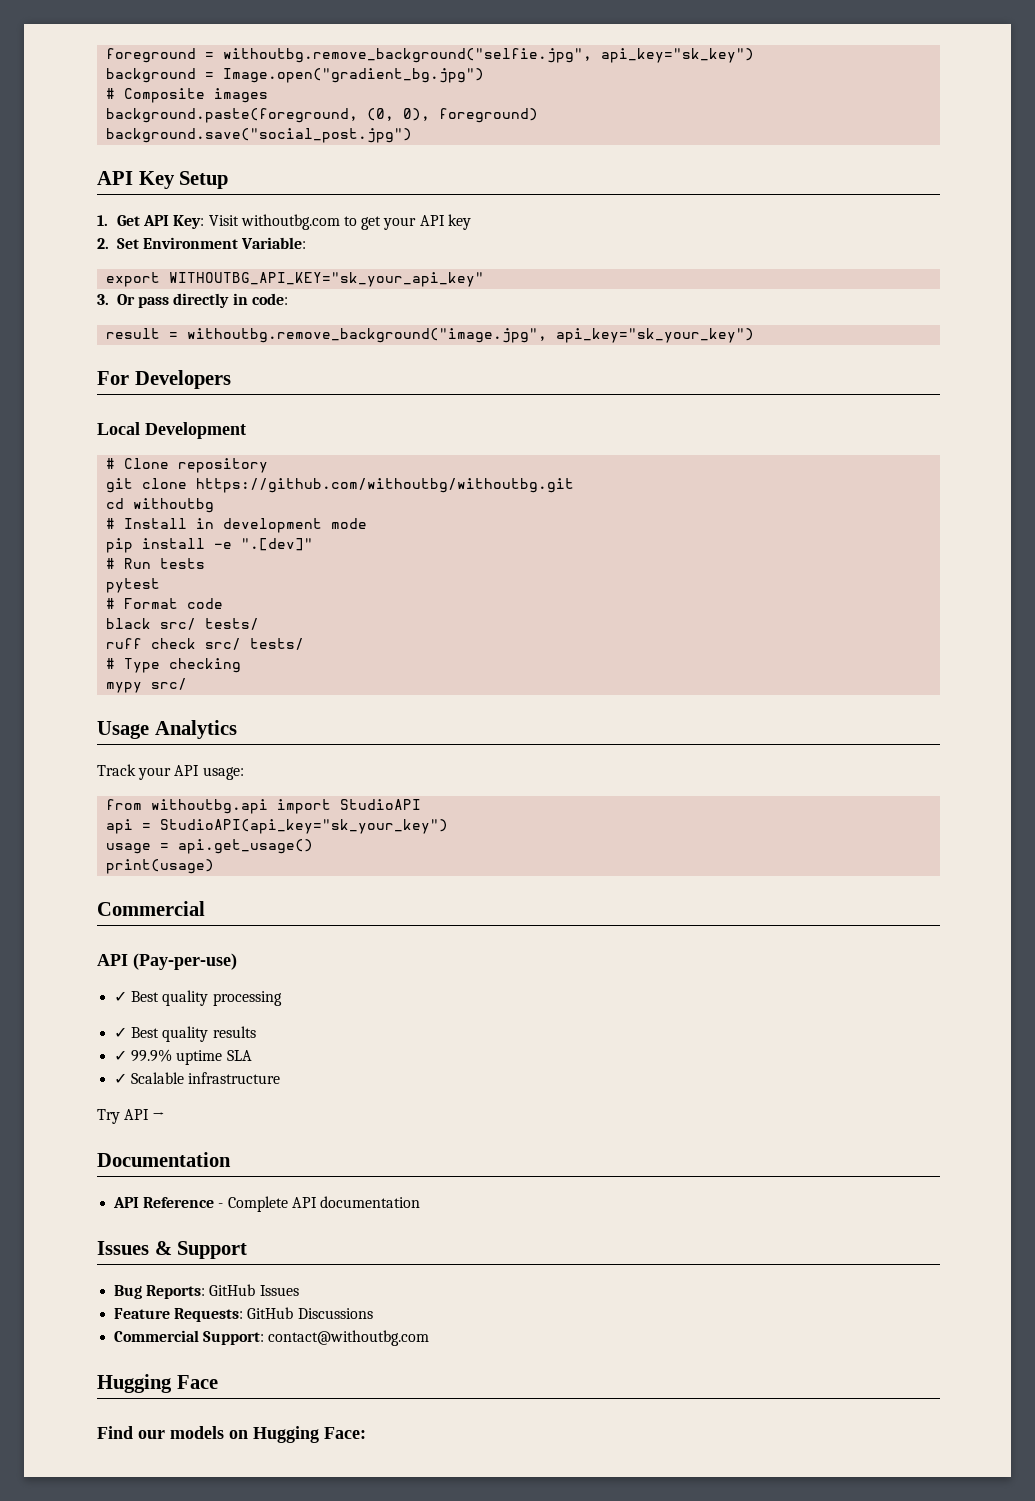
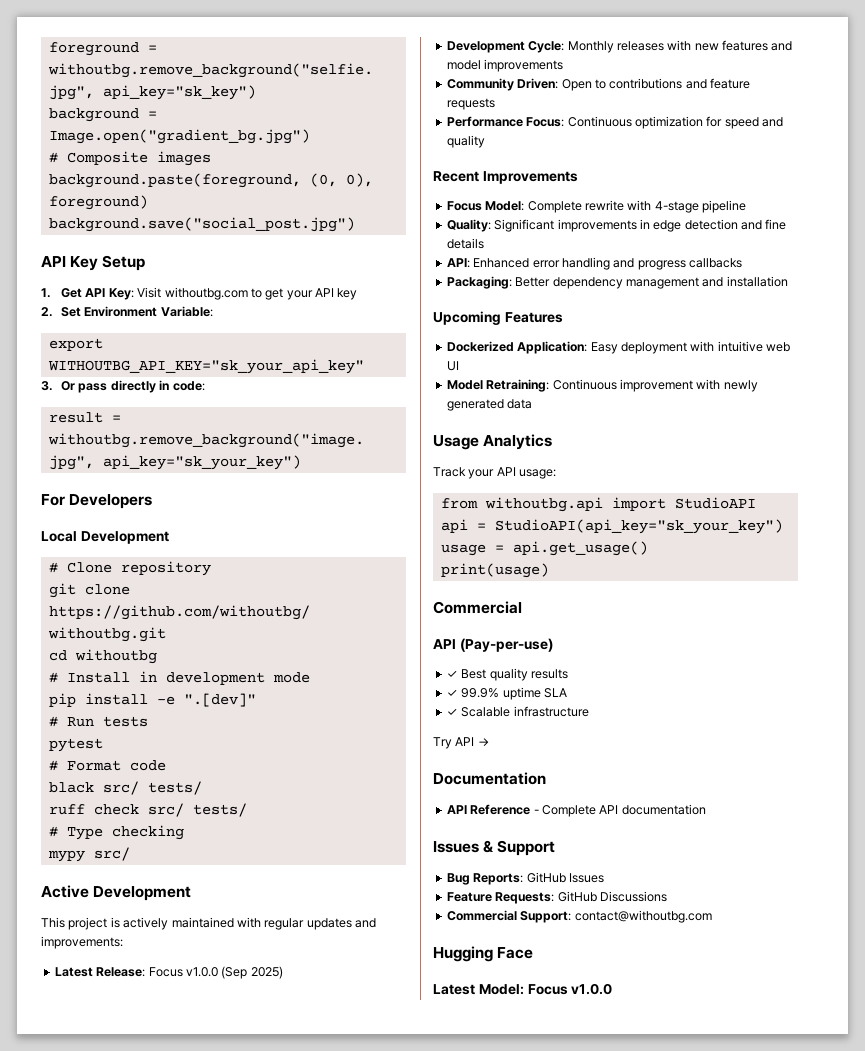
+ Active Development
+ This project is actively maintained with regular updates and improvements:
+ Latest Release: Focus v1.0.0 (Sep 2025)
+ Development Cycle: Monthly releases with new features and model improvements
+ Community Driven: Open to contributions and feature requests
+ Performance Focus: Continuous optimization for speed and quality
+ Recent Improvements
+ Focus Model: Complete rewrite with 4-stage pipeline
+ Quality: Significant improvements in edge detection and fine details
+ API: Enhanced error handling and progress callbacks
+ Packaging: Better dependency management and installation
+ Upcoming Features
+ Dockerized Application: Easy deployment with intuitive web UI
+ Model Retraining: Continuous improvement with newly generated data
- ✓ Best quality processing
- Find our models on Hugging Face:
+ Latest Model: Focus v1.0.0

